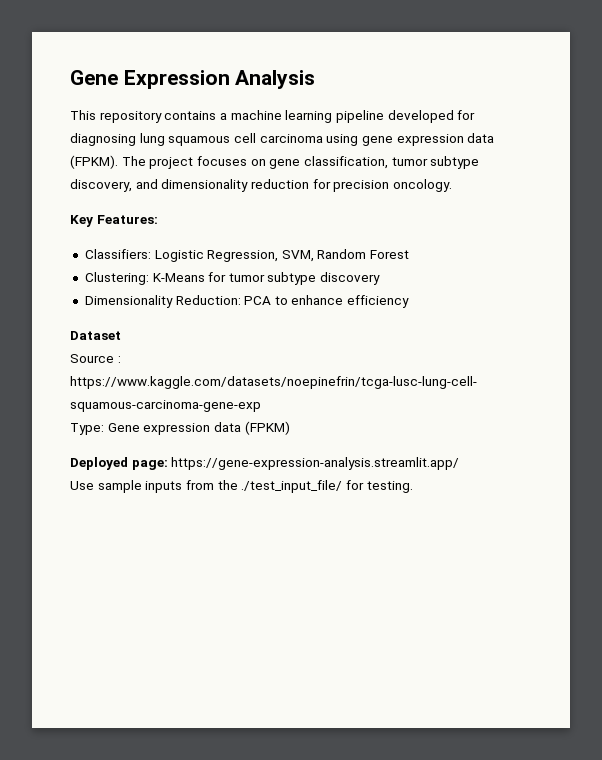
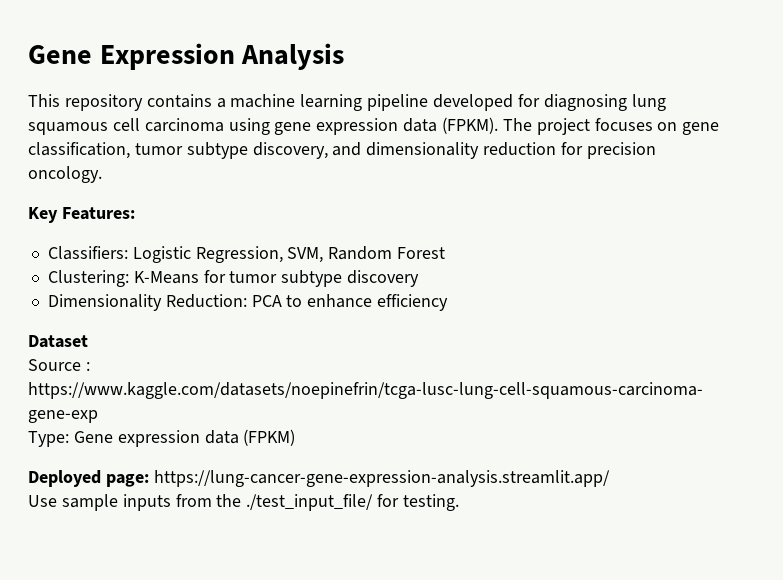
- Deployed page: https://gene-expression-analysis.streamlit.app/
+ Deployed page: https://lung-cancer-gene-expression-analysis.streamlit.app/

